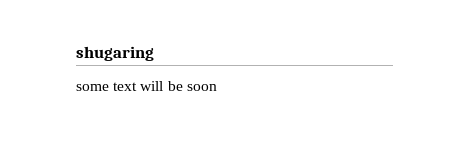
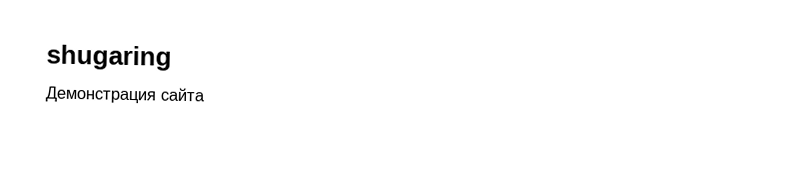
- some text will be soon
+ Демонстрация сайта

